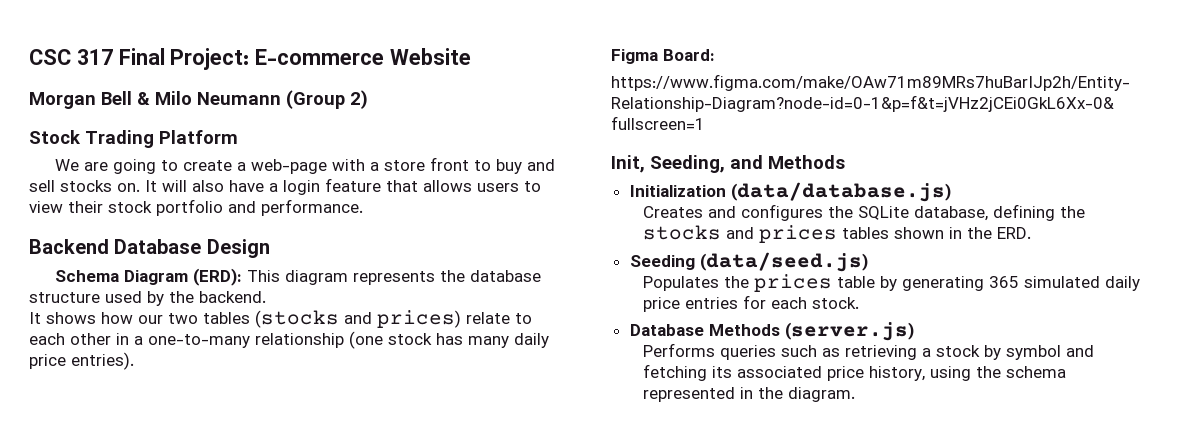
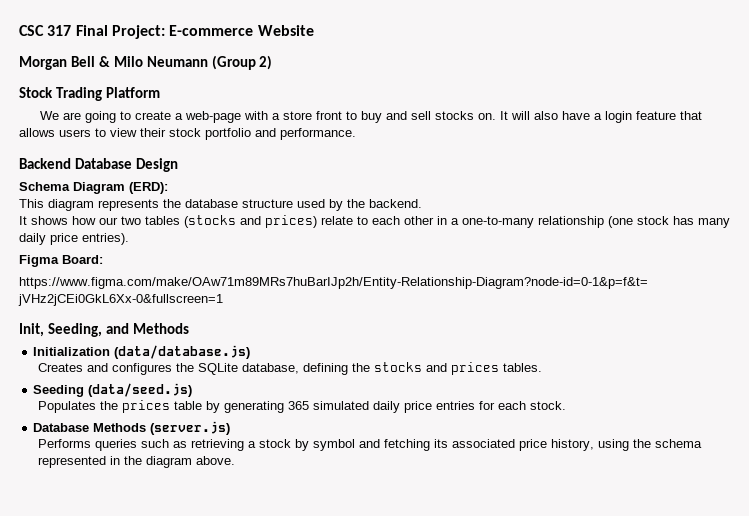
- Schema Diagram (ERD): This diagram represents the database structure used by the backend.
+ Schema Diagram (ERD):
+ This diagram represents the database structure used by the backend.
- Creates and configures the SQLite database, defining the stocks and prices tables shown in the ERD.
+ Creates and configures the SQLite database, defining the stocks and prices tables.
- Performs queries such as retrieving a stock by symbol and fetching its associated price history, using the schema represented in the diagram.
+ Performs queries such as retrieving a stock by symbol and fetching its associated price history, using the schema represented in the diagram above.

